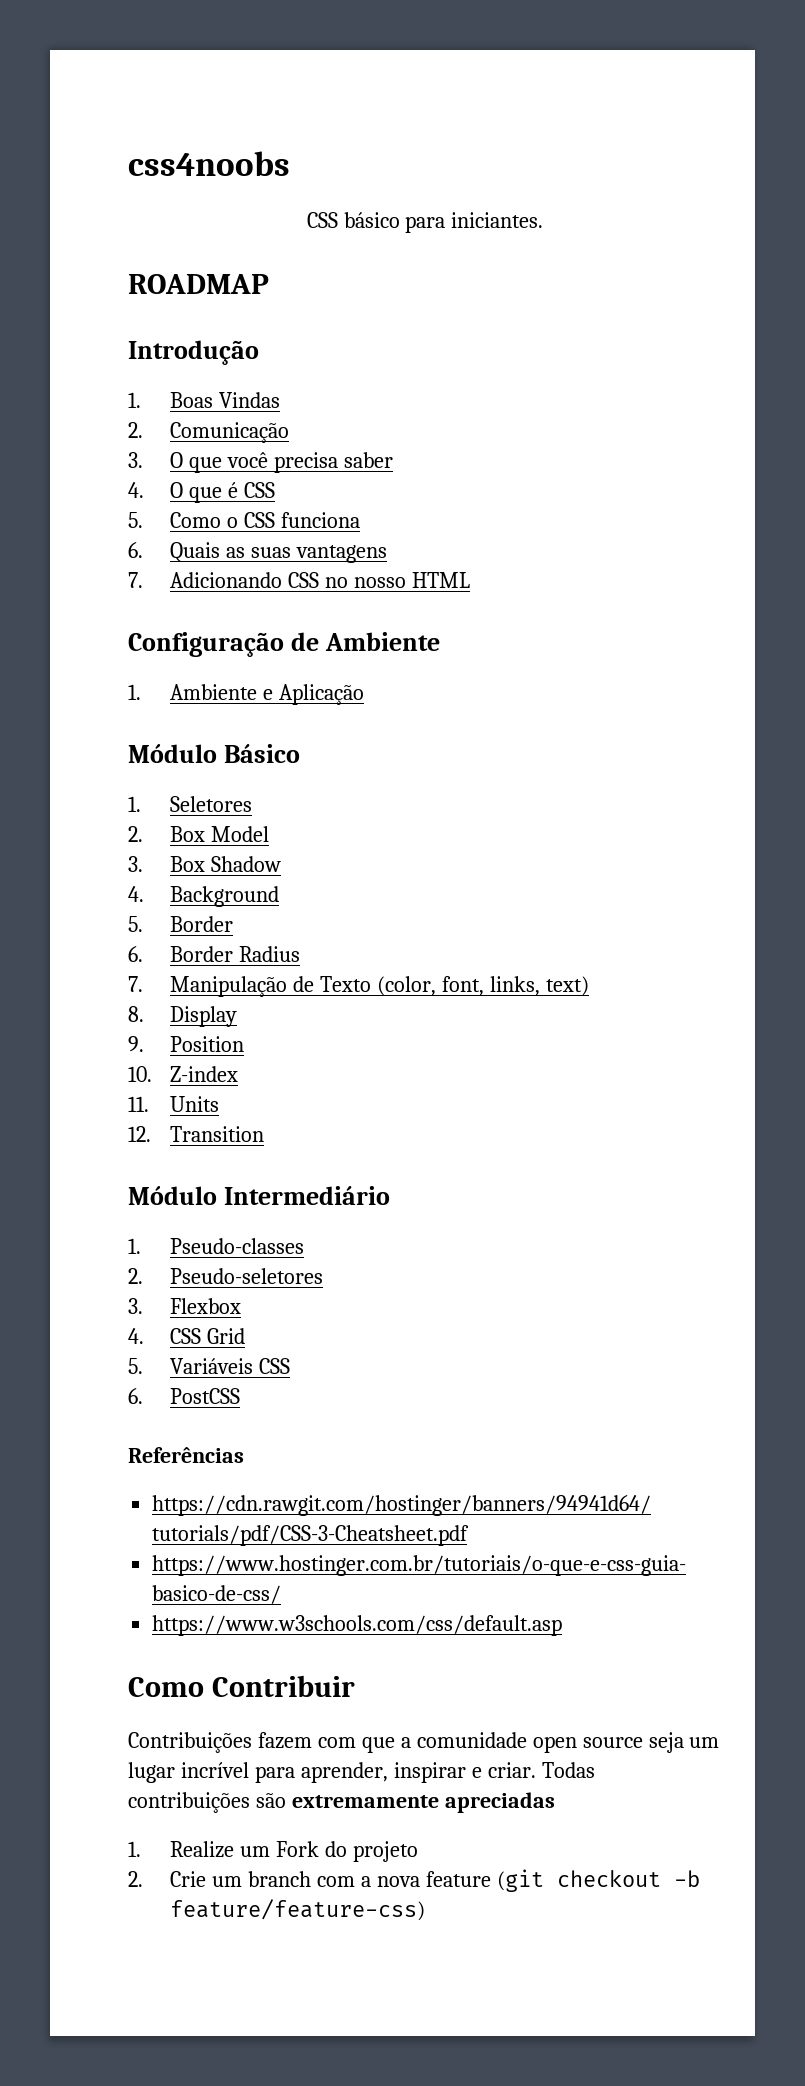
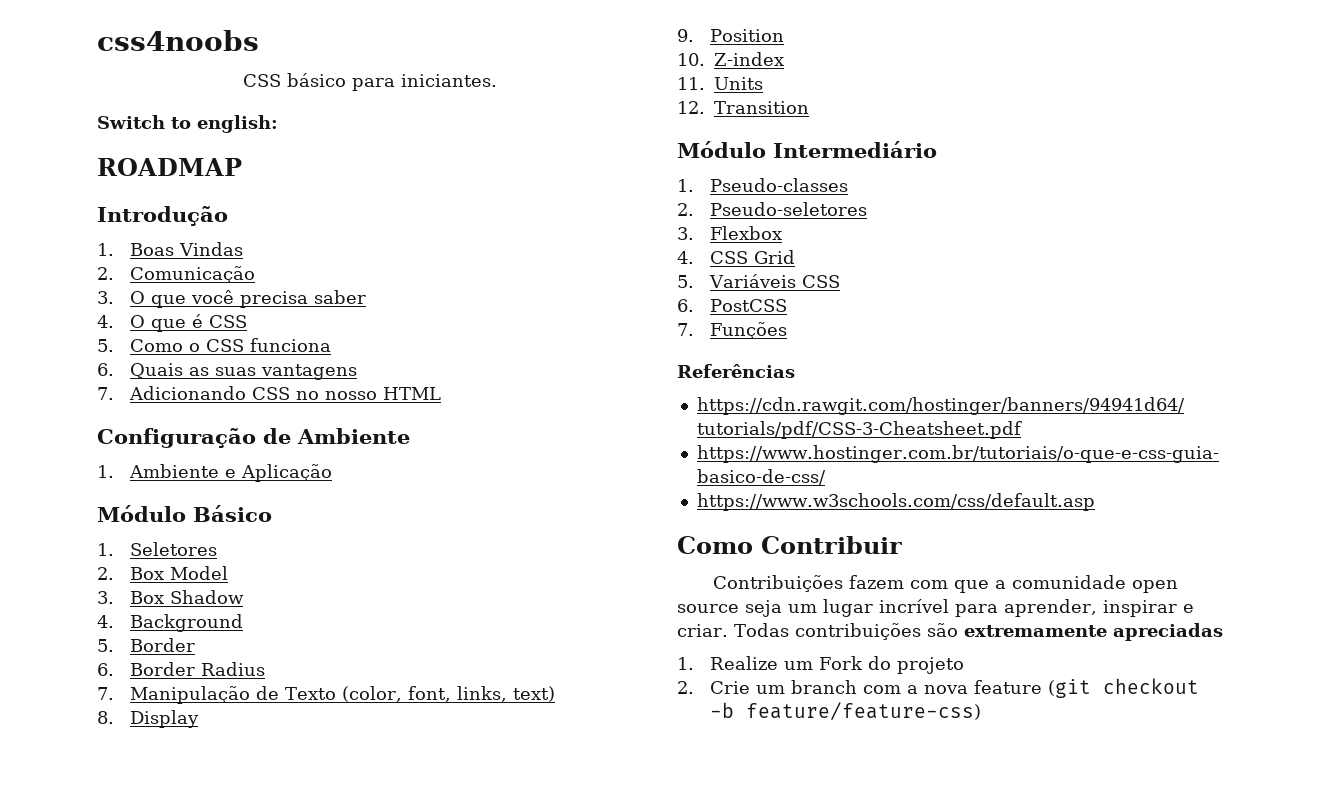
+ Switch to english:
+ 7. Funções

